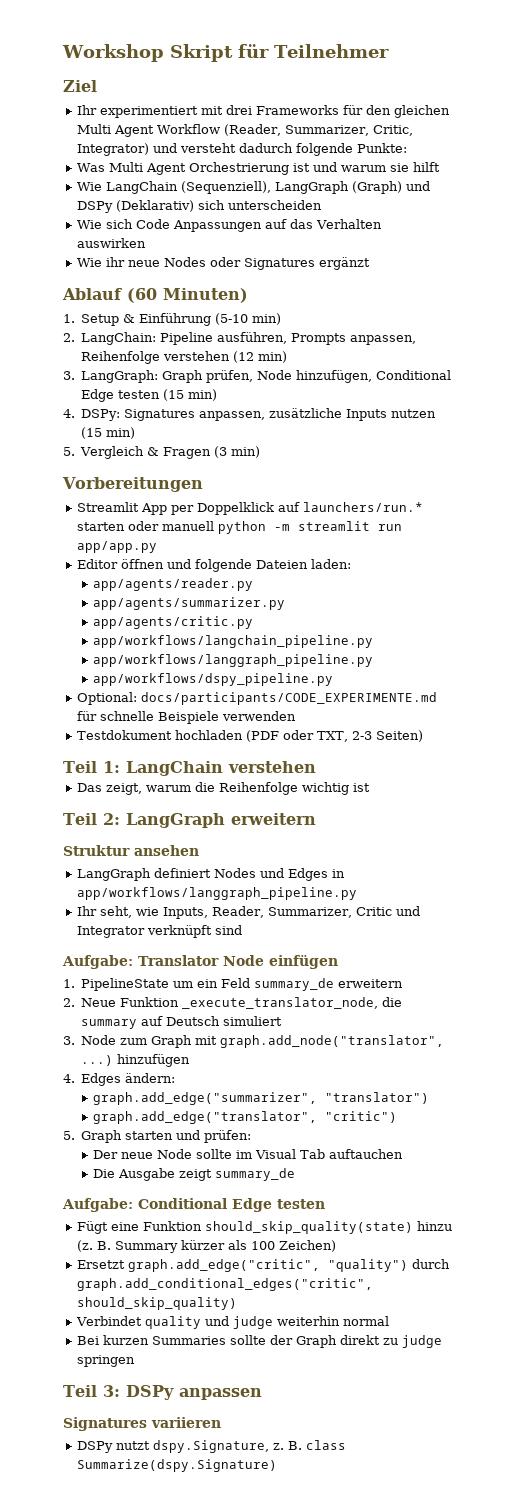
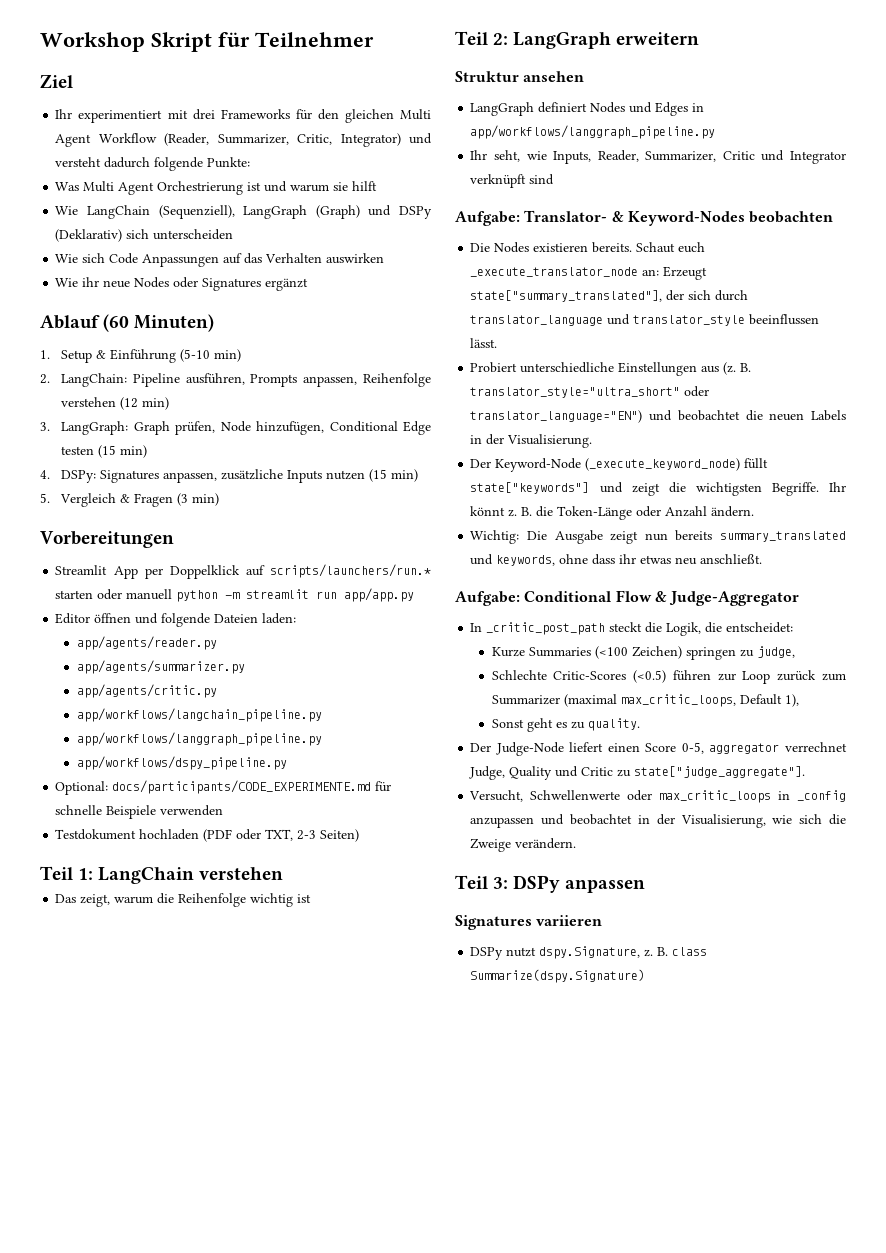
- Streamlit App per Doppelklick auf launchers/run.* starten oder manuell python -m streamlit run app/app.py
+ Streamlit App per Doppelklick auf scripts/launchers/run.* starten oder manuell python -m streamlit run app/app.py
- Aufgabe: Translator Node einfügen
- 1. PipelineState um ein Feld summary_de erweitern
- 2. Neue Funktion _execute_translator_node, die summary auf Deutsch simuliert
- 3. Node zum Graph mit graph.add_node("translator", ...) hinzufügen
- 4. Edges ändern:
- graph.add_edge("summarizer", "translator")
- graph.add_edge("translator", "critic")
- 5. Graph starten und prüfen:
- Der neue Node sollte im Visual Tab auftauchen
- Die Ausgabe zeigt summary_de
- Aufgabe: Conditional Edge testen
- Fügt eine Funktion should_skip_quality(state) hinzu (z. B. Summary kürzer als 100 Zeichen)
- Ersetzt graph.add_edge("critic", "quality") durch graph.add_conditional_edges("critic", should_skip_quality)
- Verbindet quality und judge weiterhin normal
- Bei kurzen Summaries sollte der Graph direkt zu judge springen
+ Aufgabe: Translator- & Keyword-Nodes beobachten
+ Die Nodes existieren bereits. Schaut euch _execute_translator_node an: Erzeugt state["summary_translated"], der sich durch translator_language und translator_style beeinflussen lässt.
+ Probiert unterschiedliche Einstellungen aus (z. B. translator_style="ultra_short" oder translator_language="EN") und beobachtet die neuen Labels in der Visualisierung.
+ Der Keyword-Node (_execute_keyword_node) füllt state["keywords"] und zeigt die wichtigsten Begriffe. Ihr könnt z. B. die Token-Länge oder Anzahl ändern.
+ Wichtig: Die Ausgabe zeigt nun bereits summary_translated und keywords, ohne dass ihr etwas neu anschließt.
+ Aufgabe: Conditional Flow & Judge-Aggregator
+ In _critic_post_path steckt die Logik, die entscheidet:
+ Kurze Summaries (<100 Zeichen) springen zu judge,
+ Schlechte Critic-Scores (<0.5) führen zur Loop zurück zum Summarizer (maximal max_critic_loops, Default 1),
+ Sonst geht es zu quality.
+ Der Judge-Node liefert einen Score 0-5, aggregator verrechnet Judge, Quality und Critic zu state["judge_aggregate"].
+ Versucht, Schwellenwerte oder max_critic_loops in _config anzupassen und beobachtet in der Visualisierung, wie sich die Zweige verändern.

